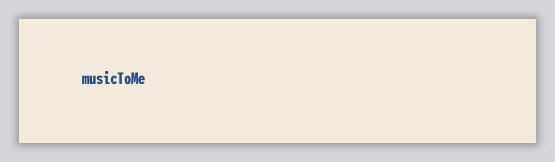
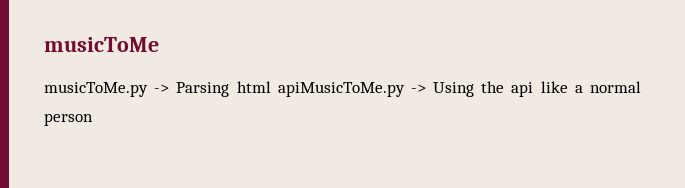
+ musicToMe.py -> Parsing html apiMusicToMe.py -> Using the api like a normal person

